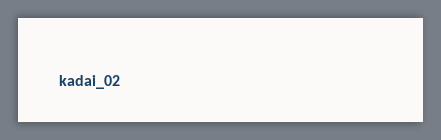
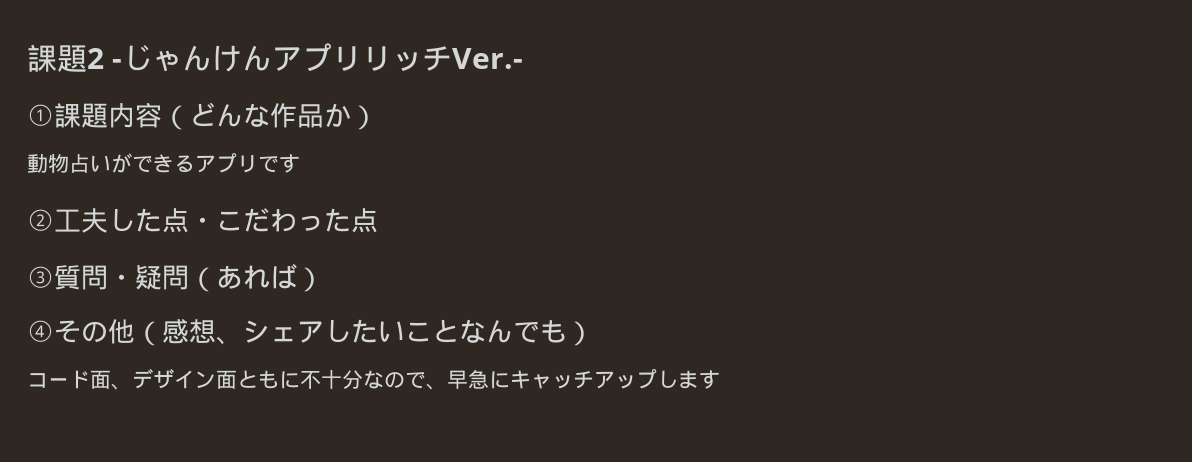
- kadai_02
+ 課題2 -じゃんけんアプリリッチVer.-
+ ①課題内容（どんな作品か）
+ 動物占いができるアプリです
+ ②工夫した点・こだわった点
+ ③質問・疑問（あれば）
+ ④その他（感想、シェアしたいことなんでも）
+ コード面、デザイン面ともに不十分なので、早急にキャッチアップします

